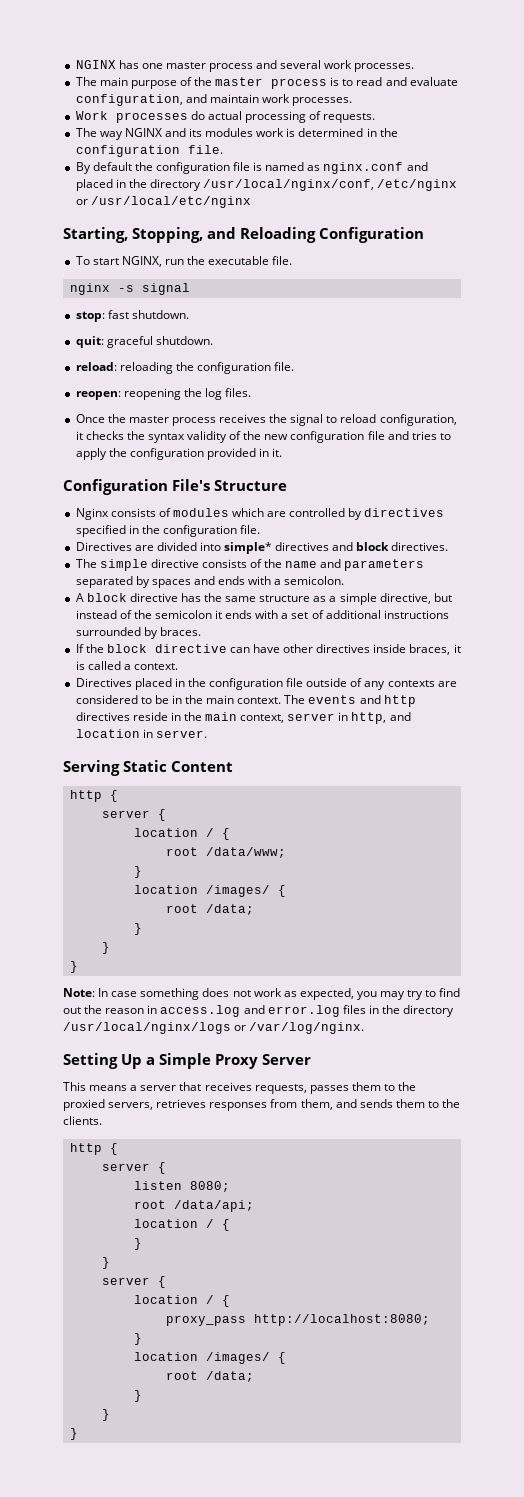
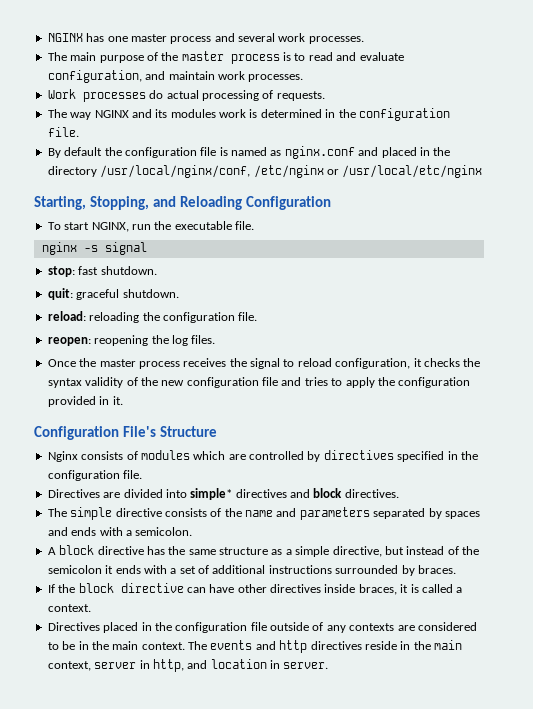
- Serving Static Content
- http {
- server {
- location / {
- root /data/www;
- }
- location /images/ {
- root /data;
- }
- }
- }
- Note: In case something does not work as expected, you may try to find out the reason in access.log and error.log files in the directory /usr/local/nginx/logs or /var/log/nginx.
- Setting Up a Simple Proxy Server
- This means a server that receives requests, passes them to the proxied servers, retrieves responses from them, and sends them to the clients.
- http {
- server {
- listen 8080;
- root /data/api;
- location / {
- }
- }
- server {
- location / {
- proxy_pass http://localhost:8080;
- }
- location /images/ {
- root /data;
- }
- }
- }

